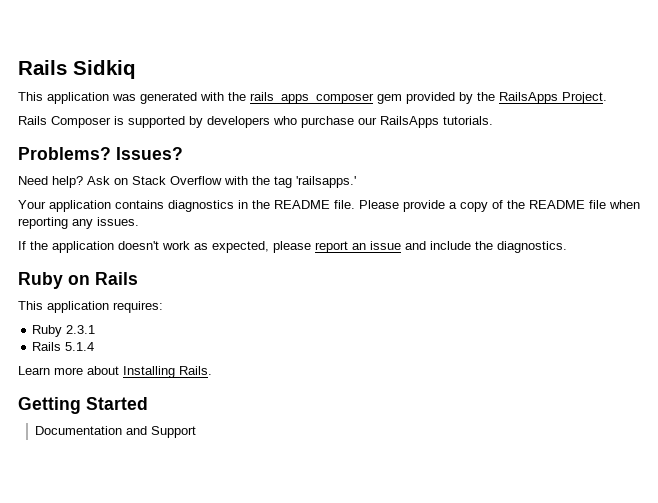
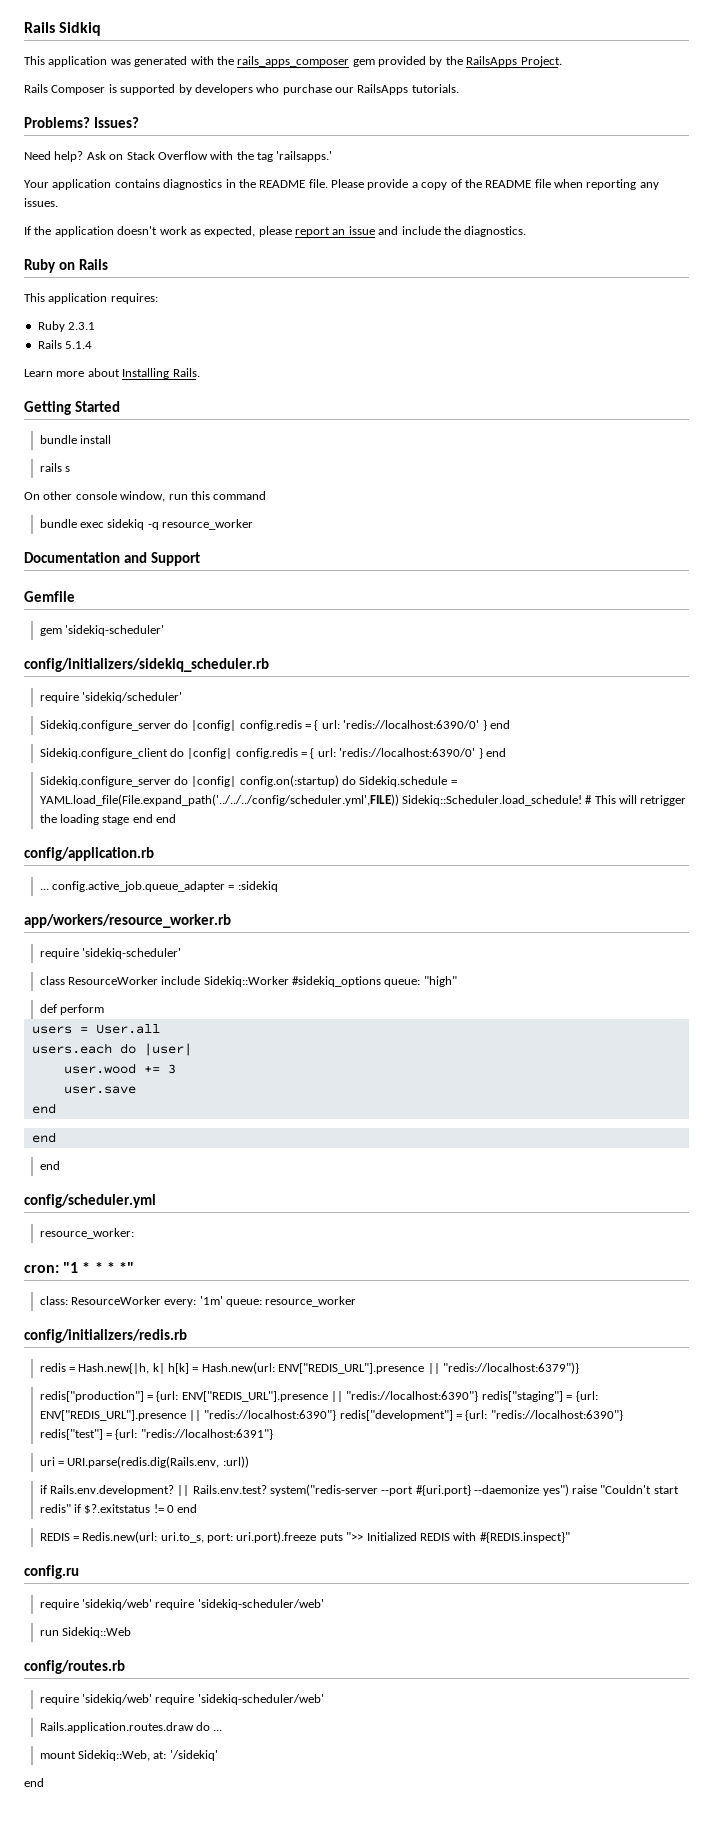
+ bundle install
+ rails s
+ On other console window, run this command
+ bundle exec sidekiq -q resource_worker
  Documentation and Support
+ Gemfile
+ gem 'sidekiq-scheduler'
+ config/initializers/sidekiq_scheduler.rb
+ require 'sidekiq/scheduler'
+ Sidekiq.configure_server do |config| config.redis = { url: 'redis://localhost:6390/0' } end
+ Sidekiq.configure_client do |config| config.redis = { url: 'redis://localhost:6390/0' } end
+ Sidekiq.configure_server do |config| config.on(:startup) do Sidekiq.schedule = YAML.load_file(File.expand_path('../../../config/scheduler.yml',FILE)) Sidekiq::Scheduler.load_schedule! # This will retrigger the loading stage end end
+ config/application.rb
+ ... config.active_job.queue_adapter = :sidekiq
+ app/workers/resource_worker.rb
+ require 'sidekiq-scheduler'
+ class ResourceWorker include Sidekiq::Worker #sidekiq_options queue: "high"
+ def perform
+ users = User.all
+ users.each do |user|
+ user.wood += 3
+ user.save
+ end
+ end
+ end
+ config/scheduler.yml
+ resource_worker:
+ cron: "1 * * * *"
+ class: ResourceWorker every: '1m' queue: resource_worker
+ config/initializers/redis.rb
+ redis = Hash.new{|h, k| h[k] = Hash.new(url: ENV["REDIS_URL"].presence || "redis://localhost:6379")}
+ redis["production"] = {url: ENV["REDIS_URL"].presence || "redis://localhost:6390"} redis["staging"] = {url: ENV["REDIS_URL"].presence || "redis://localhost:6390"} redis["development"] = {url: "redis://localhost:6390"} redis["test"] = {url: "redis://localhost:6391"}
+ uri = URI.parse(redis.dig(Rails.env, :url))
+ if Rails.env.development? || Rails.env.test? system("redis-server --port #{uri.port} --daemonize yes") raise "Couldn't start redis" if $?.exitstatus != 0 end
+ REDIS = Redis.new(url: uri.to_s, port: uri.port).freeze puts ">> Initialized REDIS with #{REDIS.inspect}"
+ config.ru
+ require 'sidekiq/web' require 'sidekiq-scheduler/web'
+ run Sidekiq::Web
+ config/routes.rb
+ require 'sidekiq/web' require 'sidekiq-scheduler/web'
+ Rails.application.routes.draw do ...
+ mount Sidekiq::Web, at: '/sidekiq'
+ end

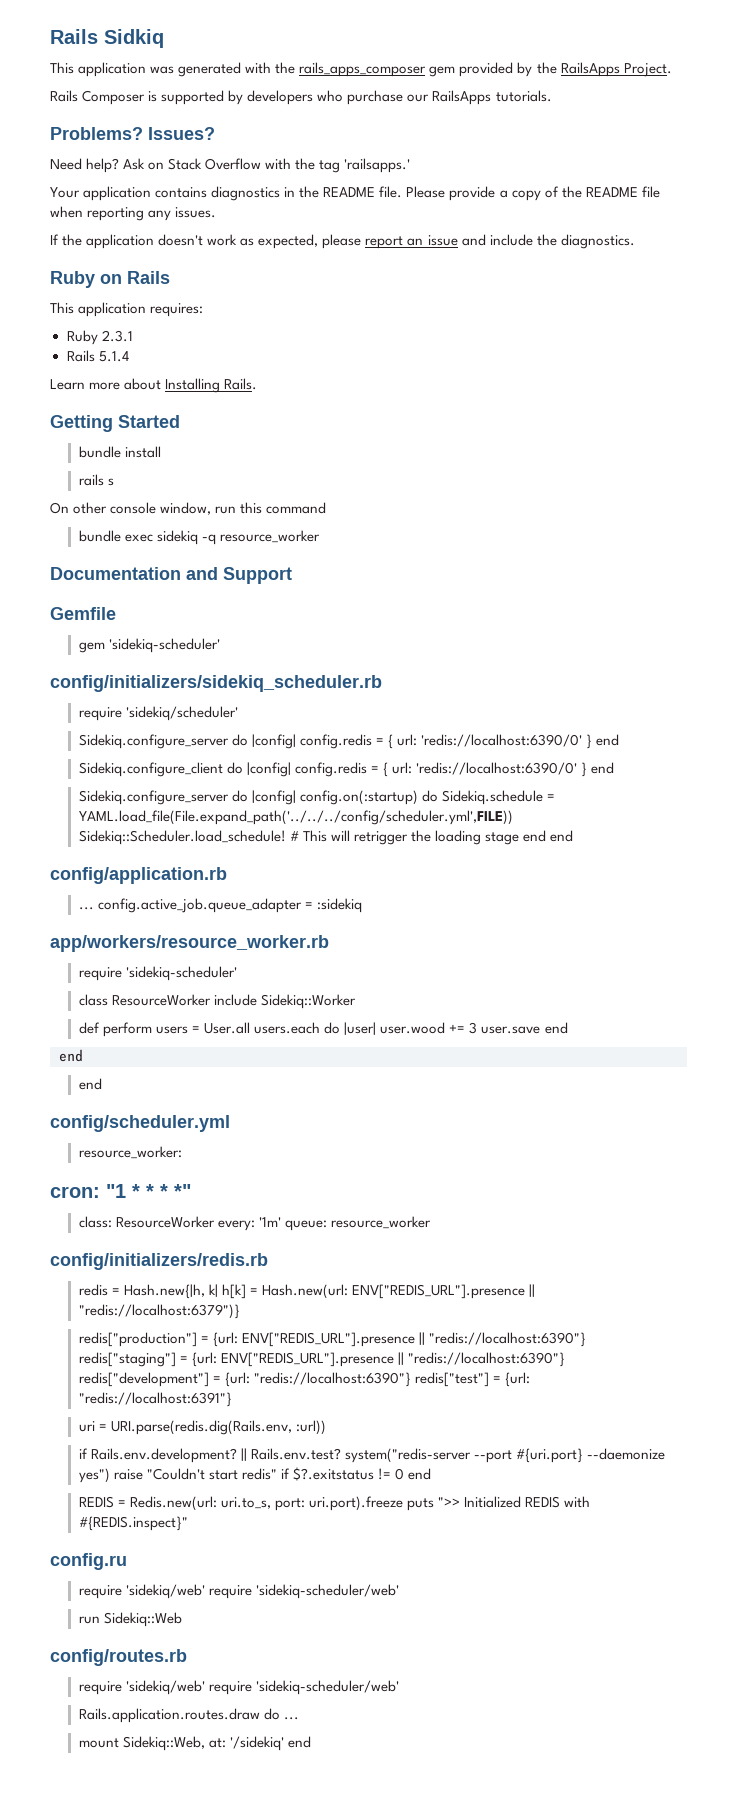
- class ResourceWorker include Sidekiq::Worker #sidekiq_options queue: "high"
+ class ResourceWorker include Sidekiq::Worker
- def perform
- users = User.all
- users.each do |user|
- user.wood += 3
- user.save
- end
+ def perform users = User.all users.each do |user| user.wood += 3 user.save end
- mount Sidekiq::Web, at: '/sidekiq'
- end
+ mount Sidekiq::Web, at: '/sidekiq' end

